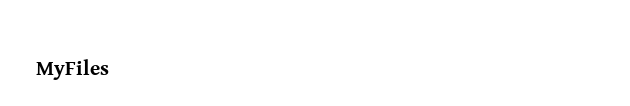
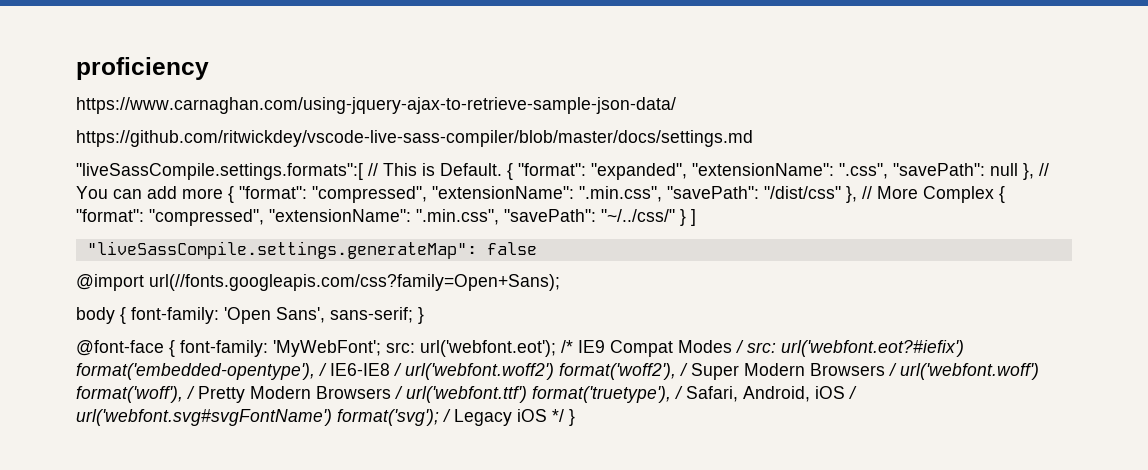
- MyFiles
+ proficiency
+ https://www.carnaghan.com/using-jquery-ajax-to-retrieve-sample-json-data/
+ https://github.com/ritwickdey/vscode-live-sass-compiler/blob/master/docs/settings.md
+ "liveSassCompile.settings.formats":[ // This is Default. { "format": "expanded", "extensionName": ".css", "savePath": null }, // You can add more { "format": "compressed", "extensionName": ".min.css", "savePath": "/dist/css" }, // More Complex { "format": "compressed", "extensionName": ".min.css", "savePath": "~/../css/" } ]
+ "liveSassCompile.settings.generateMap": false
+ @import url(//fonts.googleapis.com/css?family=Open+Sans);
+ body { font-family: 'Open Sans', sans-serif; }
+ @font-face { font-family: 'MyWebFont'; src: url('webfont.eot'); /* IE9 Compat Modes / src: url('webfont.eot?#iefix') format('embedded-opentype'), / IE6-IE8 / url('webfont.woff2') format('woff2'), / Super Modern Browsers / url('webfont.woff') format('woff'), / Pretty Modern Browsers / url('webfont.ttf') format('truetype'), / Safari, Android, iOS / url('webfont.svg#svgFontName') format('svg'); / Legacy iOS */ }

